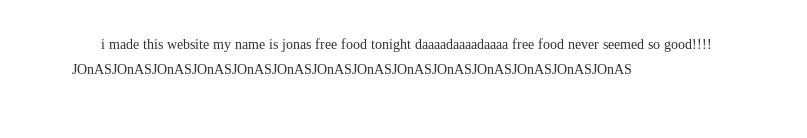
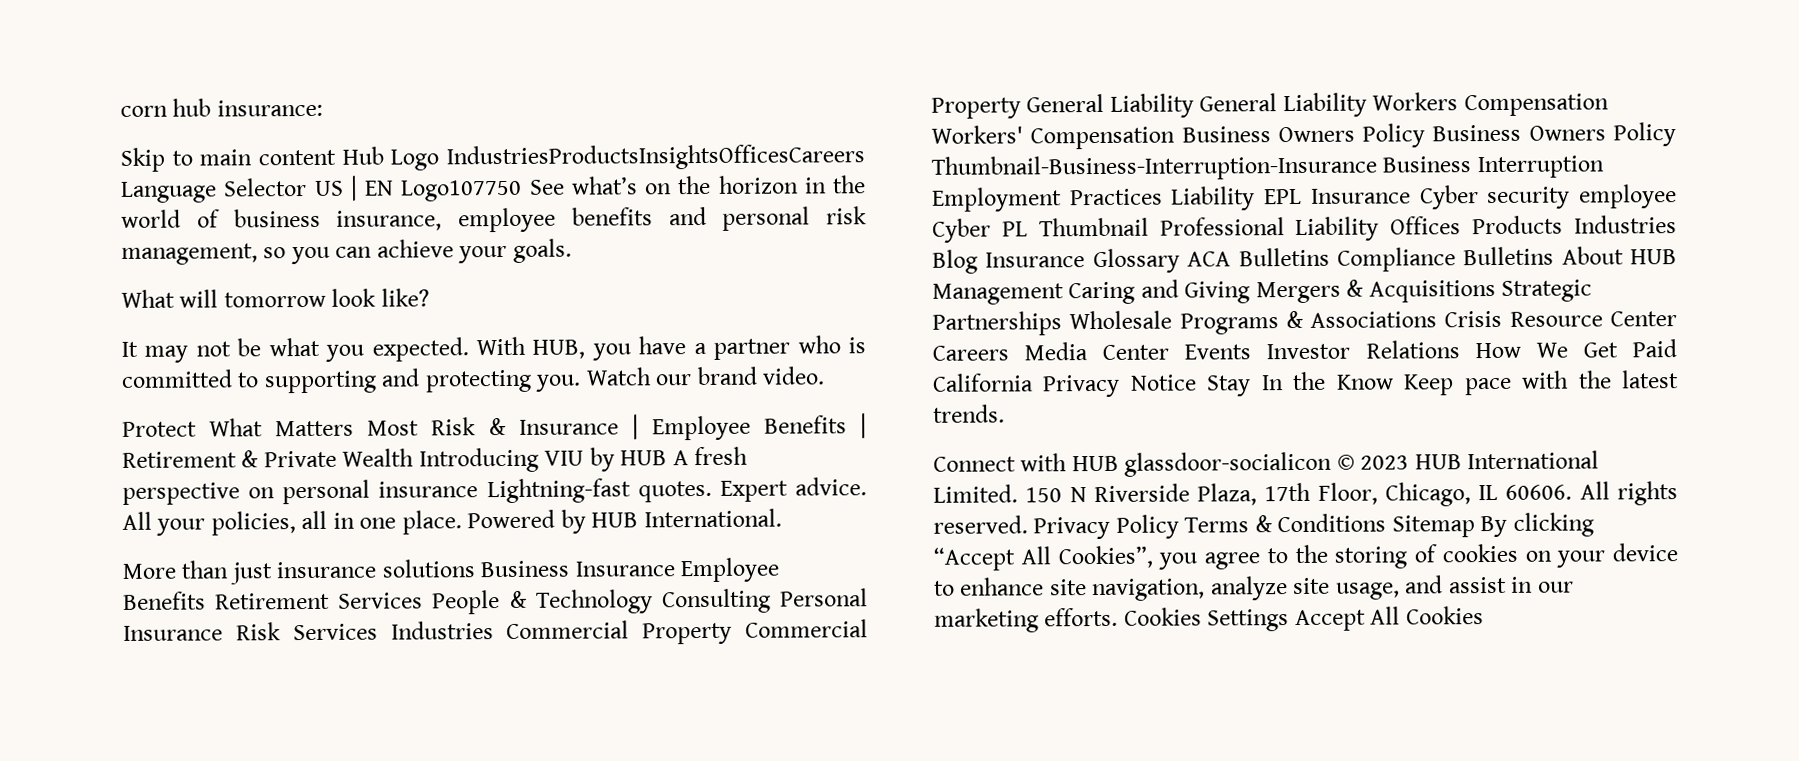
- i made this website my name is jonas free food tonight daaaadaaaadaaaa free food never seemed so good!!!!
- JOnASJOnASJOnASJOnASJOnASJOnASJOnASJOnASJOnASJOnASJOnASJOnASJOnASJOnAS
+ corn hub insurance:
+ Skip to main content Hub Logo IndustriesProductsInsightsOfficesCareers Language Selector US | EN Logo107750 See what’s on the horizon in the world of business insurance, employee benefits and personal risk management, so you can achieve your goals.
+ What will tomorrow look like?
+ It may not be what you expected. With HUB, you have a partner who is committed to supporting and protecting you. Watch our brand video.
+ Protect What Matters Most Risk & Insurance | Employee Benefits | Retirement & Private Wealth Introducing VIU by HUB A fresh perspective on personal insurance Lightning-fast quotes. Expert advice. All your policies, all in one place. Powered by HUB International.
+ More than just insurance solutions Business Insurance Employee Benefits Retirement Services People & Technology Consulting Personal Insurance Risk Services Industries Commercial Property Commercial Property General Liability General Liability Workers Compensation Workers' Compensation Business Owners Policy Business Owners Policy Thumbnail-Business-Interruption-Insurance Business Interruption Employment Practices Liability EPL Insurance Cyber security employee Cyber PL Thumbnail Professional Liability Offices Products Industries Blog Insurance Glossary ACA Bulletins Compliance Bulletins About HUB Management Caring and Giving Mergers & Acquisitions Strategic Partnerships Wholesale Programs & Associations Crisis Resource Center Careers Media Center Events Investor Relations How We Get Paid California Privacy Notice Stay In the Know Keep pace with the latest trends.
+ Connect with HUB glassdoor-socialicon © 2023 HUB International Limited. 150 N Riverside Plaza, 17th Floor, Chicago, IL 60606. All rights reserved. Privacy Policy Terms & Conditions Sitemap By clicking “Accept All Cookies”, you agree to the storing of cookies on your device to enhance site navigation, analyze site usage, and assist in our marketing efforts. Cookies Settings Accept All Cookies

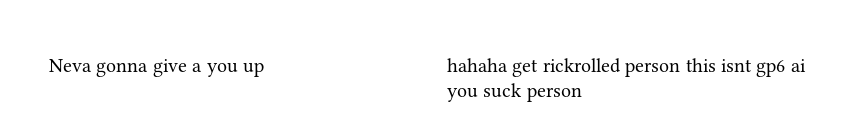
- corn hub insurance:
- Skip to main content Hub Logo IndustriesProductsInsightsOfficesCareers Language Selector US | EN Logo107750 See what’s on the horizon in the world of business insurance, employee benefits and personal risk management, so you can achieve your goals.
- What will tomorrow look like?
- It may not be what you expected. With HUB, you have a partner who is committed to supporting and protecting you. Watch our brand video.
- Protect What Matters Most Risk & Insurance | Employee Benefits | Retirement & Private Wealth Introducing VIU by HUB A fresh perspective on personal insurance Lightning-fast quotes. Expert advice. All your policies, all in one place. Powered by HUB International.
- More than just insurance solutions Business Insurance Employee Benefits Retirement Services People & Technology Consulting Personal Insurance Risk Services Industries Commercial Property Commercial Property General Liability General Liability Workers Compensation Workers' Compensation Business Owners Policy Business Owners Policy Thumbnail-Business-Interruption-Insurance Business Interruption Employment Practices Liability EPL Insurance Cyber security employee Cyber PL Thumbnail Professional Liability Offices Products Industries Blog Insurance Glossary ACA Bulletins Compliance Bulletins About HUB Management Caring and Giving Mergers & Acquisitions Strategic Partnerships Wholesale Programs & Associations Crisis Resource Center Careers Media Center Events Investor Relations How We Get Paid California Privacy Notice Stay In the Know Keep pace with the latest trends.
- Connect with HUB glassdoor-socialicon © 2023 HUB International Limited. 150 N Riverside Plaza, 17th Floor, Chicago, IL 60606. All rights reserved. Privacy Policy Terms & Conditions Sitemap By clicking “Accept All Cookies”, you agree to the storing of cookies on your device to enhance site navigation, analyze site usage, and assist in our marketing efforts. Cookies Settings Accept All Cookies
+ Neva gonna give a you up
+ hahaha get rickrolled person this isnt gp6 ai you suck person

